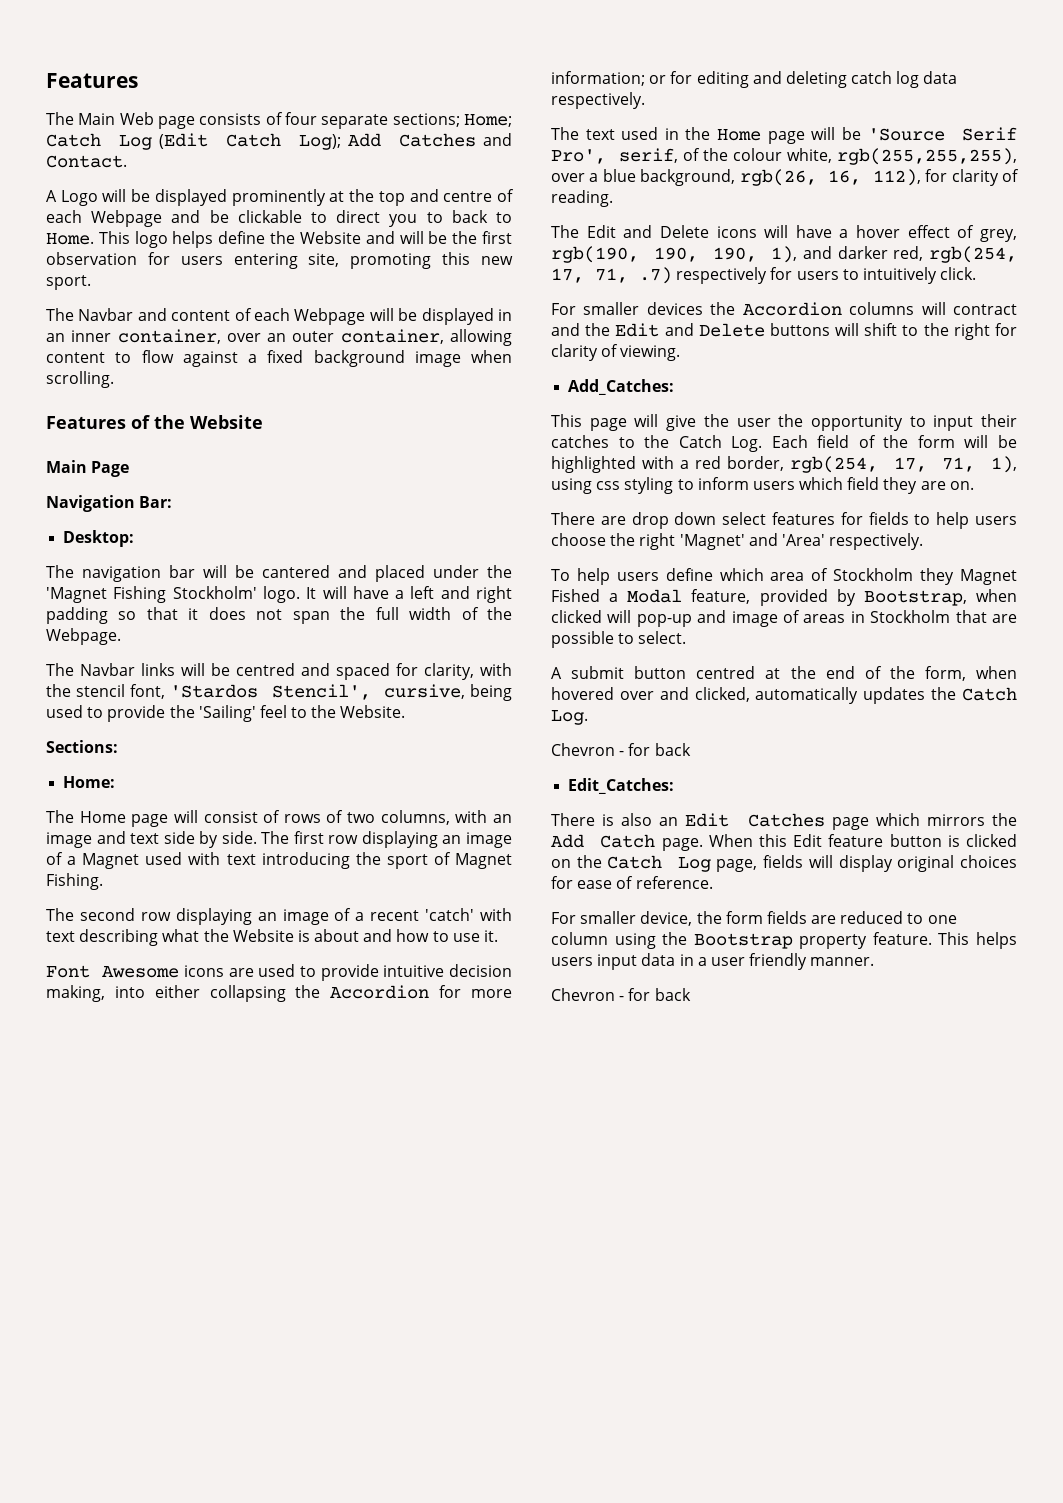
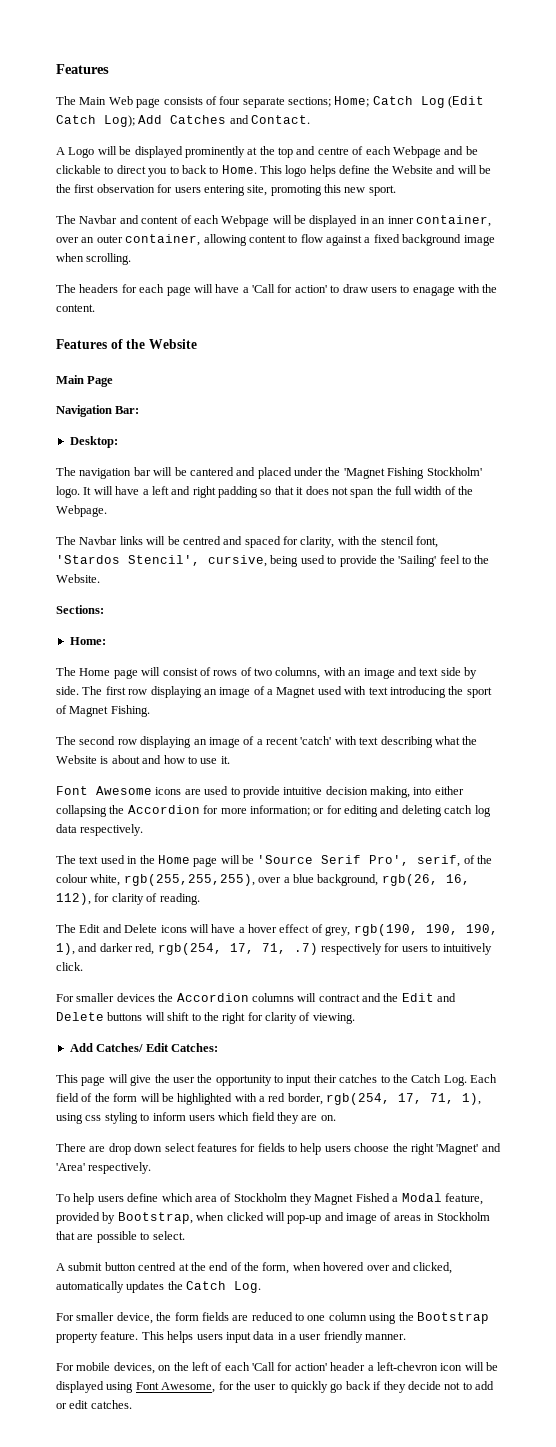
+ The headers for each page will have a 'Call for action' to draw users to enagage with the content.
- Add_Catches:
+ Add Catches/ Edit Catches:
  A submit button centred at the end of the form, when hovered over and clicked, automatically updates the Catch Log.
- Chevron - for back
- Edit_Catches:
- There is also an Edit Catches page which mirrors the Add Catch page. When this Edit feature button is clicked on the Catch Log page, fields will display original choices for ease of reference.
  This helps users input data in a user friendly manner.
- Chevron - for back
+ For mobile devices, on the left of each 'Call for action' header a left-chevron icon will be displayed using Font Awesome, for the user to quickly go back if they decide not to add or edit catches.

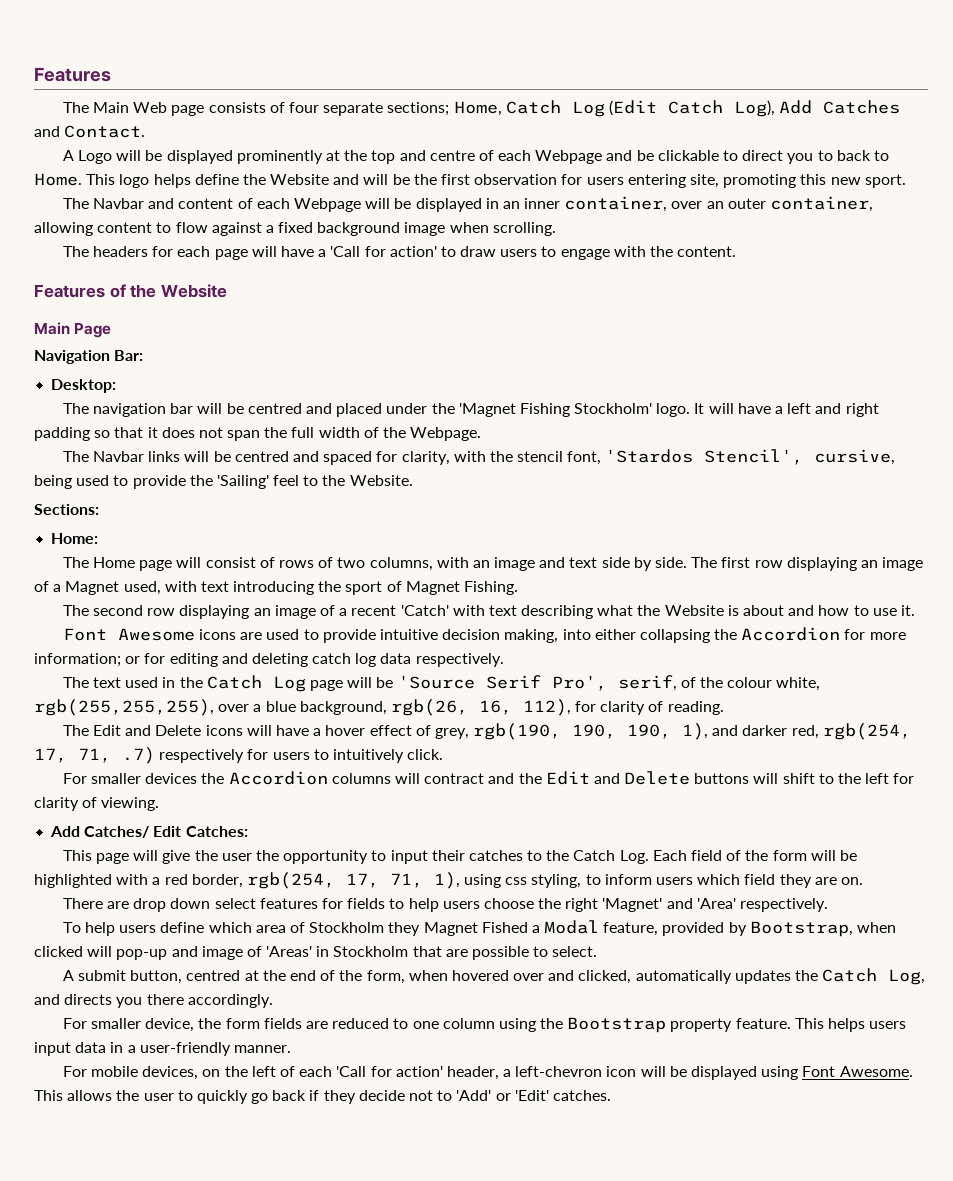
- The Main Web page consists of four separate sections; Home; Catch Log (Edit Catch Log); Add Catches and Contact.
+ The Main Web page consists of four separate sections; Home, Catch Log (Edit Catch Log), Add Catches and Contact.
- The headers for each page will have a 'Call for action' to draw users to enagage with the content.
+ The headers for each page will have a 'Call for action' to draw users to engage with the content.
- The navigation bar will be cantered and placed under the 'Magnet Fishing Stockholm' logo.
+ The navigation bar will be centred and placed under the 'Magnet Fishing Stockholm' logo.
- The first row displaying an image of a Magnet used with text introducing the sport of Magnet Fishing.
+ The first row displaying an image of a Magnet used, with text introducing the sport of Magnet Fishing.
- The second row displaying an image of a recent 'catch' with text describing what the Website is about and how to use it.
+ The second row displaying an image of a recent 'Catch' with text describing what the Website is about and how to use it.
- The text used in the Home page will be 'Source Serif Pro', serif, of the colour white, rgb(255,255,255), over a blue background, rgb(26, 16, 112), for clarity of reading.
+ The text used in the Catch Log page will be 'Source Serif Pro', serif, of the colour white, rgb(255,255,255), over a blue background, rgb(26, 16, 112), for clarity of reading.
- For smaller devices the Accordion columns will contract and the Edit and Delete buttons will shift to the right for clarity of viewing.
+ For smaller devices the Accordion columns will contract and the Edit and Delete buttons will shift to the left for clarity of viewing.
- This page will give the user the opportunity to input their catches to the Catch Log. Each field of the form will be highlighted with a red border, rgb(254, 17, 71, 1), using css styling to inform users which field they are on.
+ This page will give the user the opportunity to input their catches to the Catch Log. Each field of the form will be highlighted with a red border, rgb(254, 17, 71, 1), using css styling, to inform users which field they are on.
- To help users define which area of Stockholm they Magnet Fished a Modal feature, provided by Bootstrap, when clicked will pop-up and image of areas in Stockholm that are possible to select.
+ To help users define which area of Stockholm they Magnet Fished a Modal feature, provided by Bootstrap, when clicked will pop-up and image of 'Areas' in Stockholm that are possible to select.
- A submit button centred at the end of the form, when hovered over and clicked, automatically updates the Catch Log.
+ A submit button, centred at the end of the form, when hovered over and clicked, automatically updates the Catch Log, and directs you there accordingly.
- This helps users input data in a user friendly manner.
+ This helps users input data in a user-friendly manner.
- For mobile devices, on the left of each 'Call for action' header a left-chevron icon will be displayed using Font Awesome, for the user to quickly go back if they decide not to add or edit catches.
+ For mobile devices, on the left of each 'Call for action' header, a left-chevron icon will be displayed using Font Awesome. This allows the user to quickly go back if they decide not to 'Add' or 'Edit' catches.

